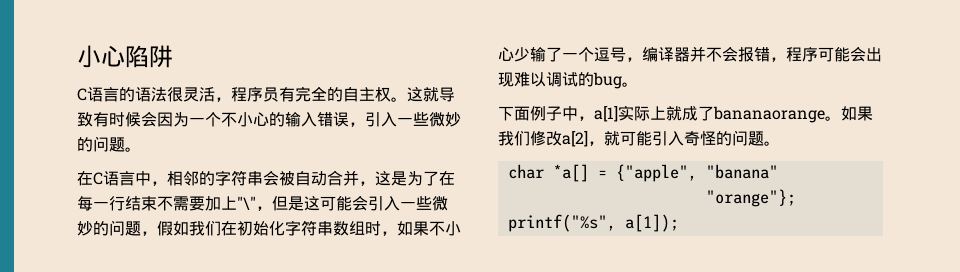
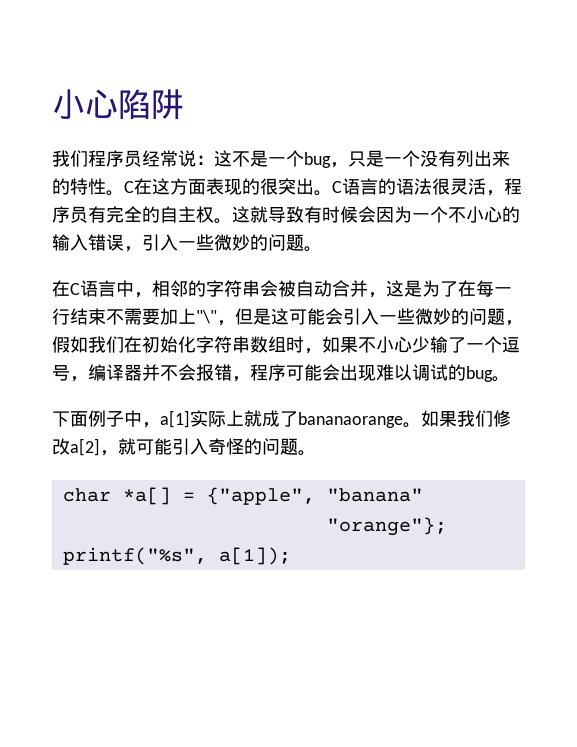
+ 我们程序员经常说：这不是一个bug，只是一个没有列出来的特性。C在这方面表现的很突出。

